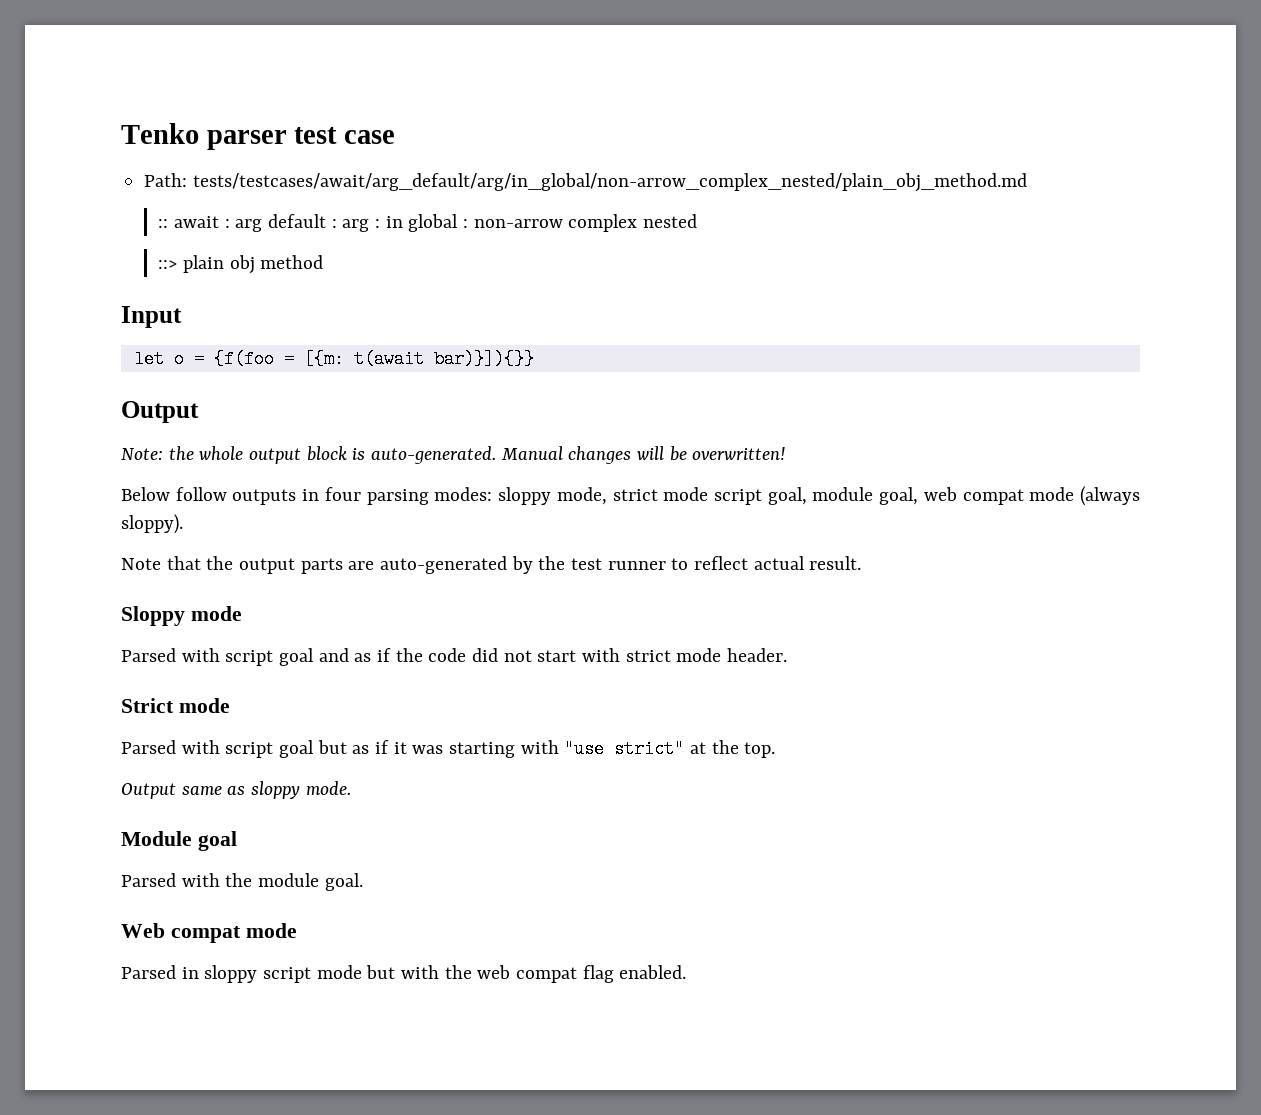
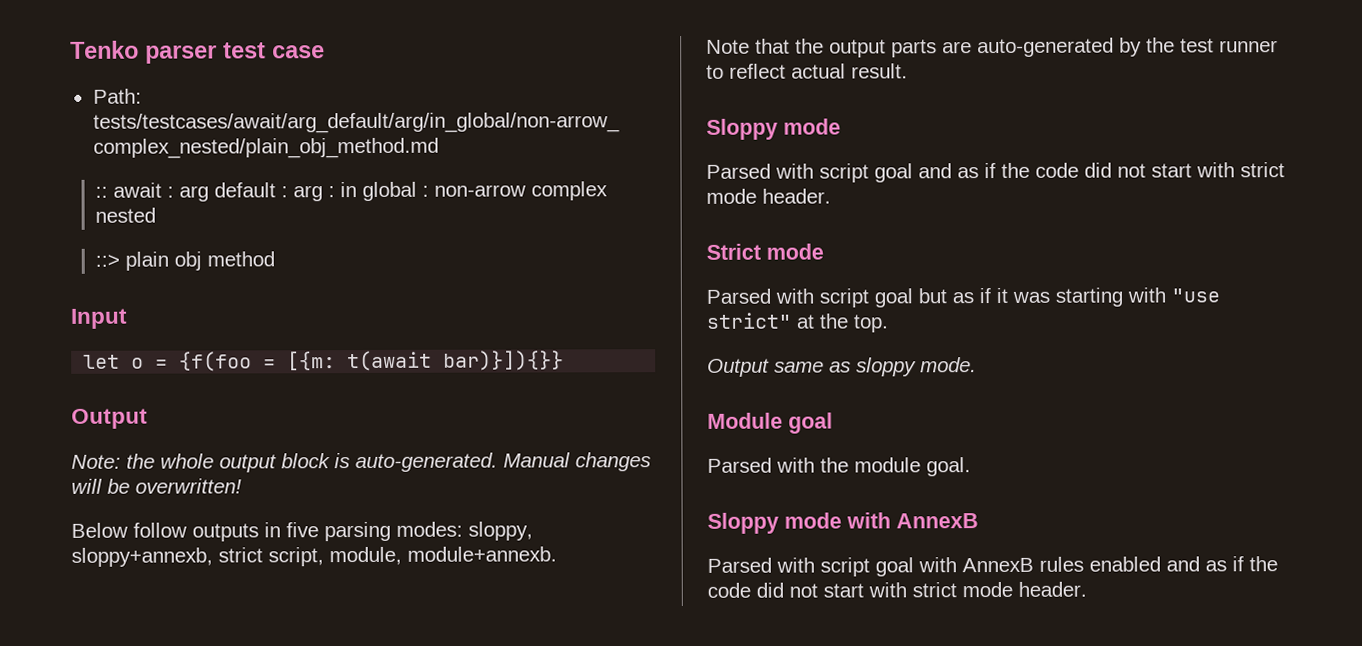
- Below follow outputs in four parsing modes: sloppy mode, strict mode script goal, module goal, web compat mode (always sloppy).
+ Below follow outputs in five parsing modes: sloppy, sloppy+annexb, strict script, module, module+annexb.
- Web compat mode
- Parsed in sloppy script mode but with the web compat flag enabled.
+ Sloppy mode with AnnexB
+ Parsed with script goal with AnnexB rules enabled and as if the code did not start with strict mode header.

